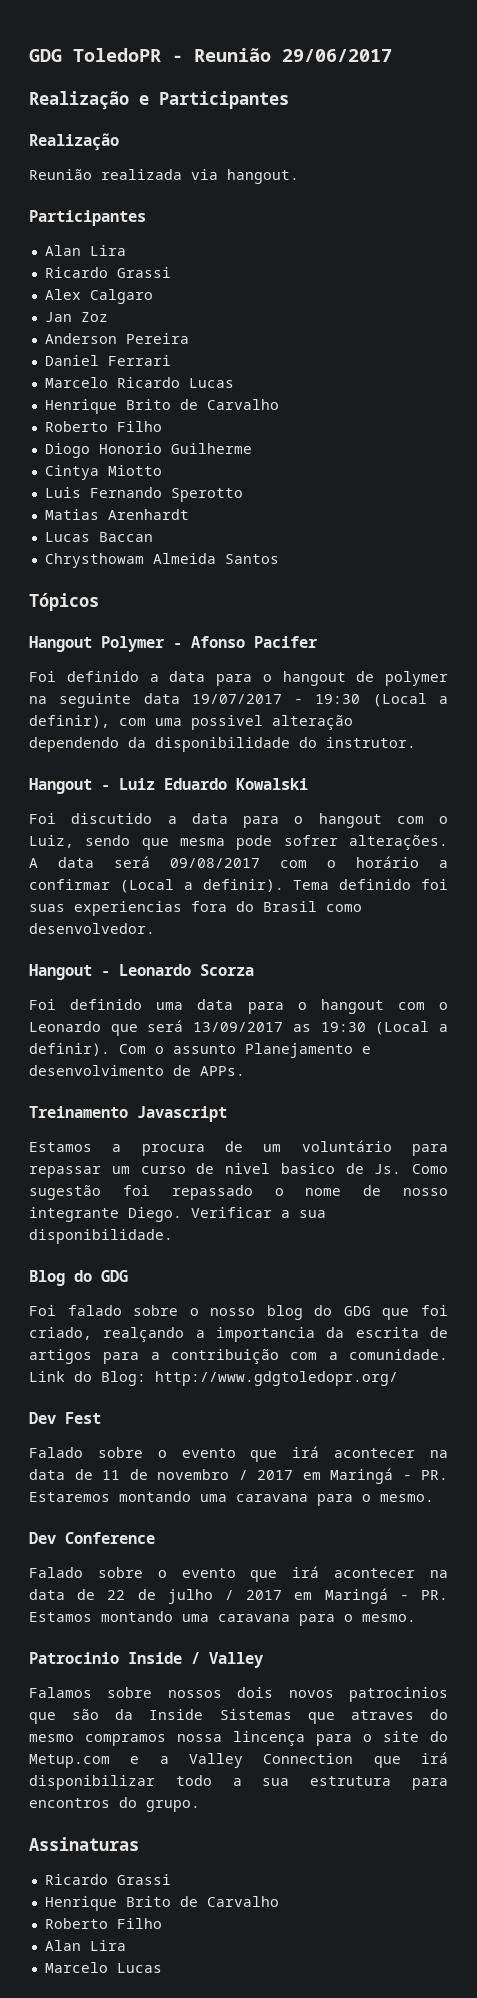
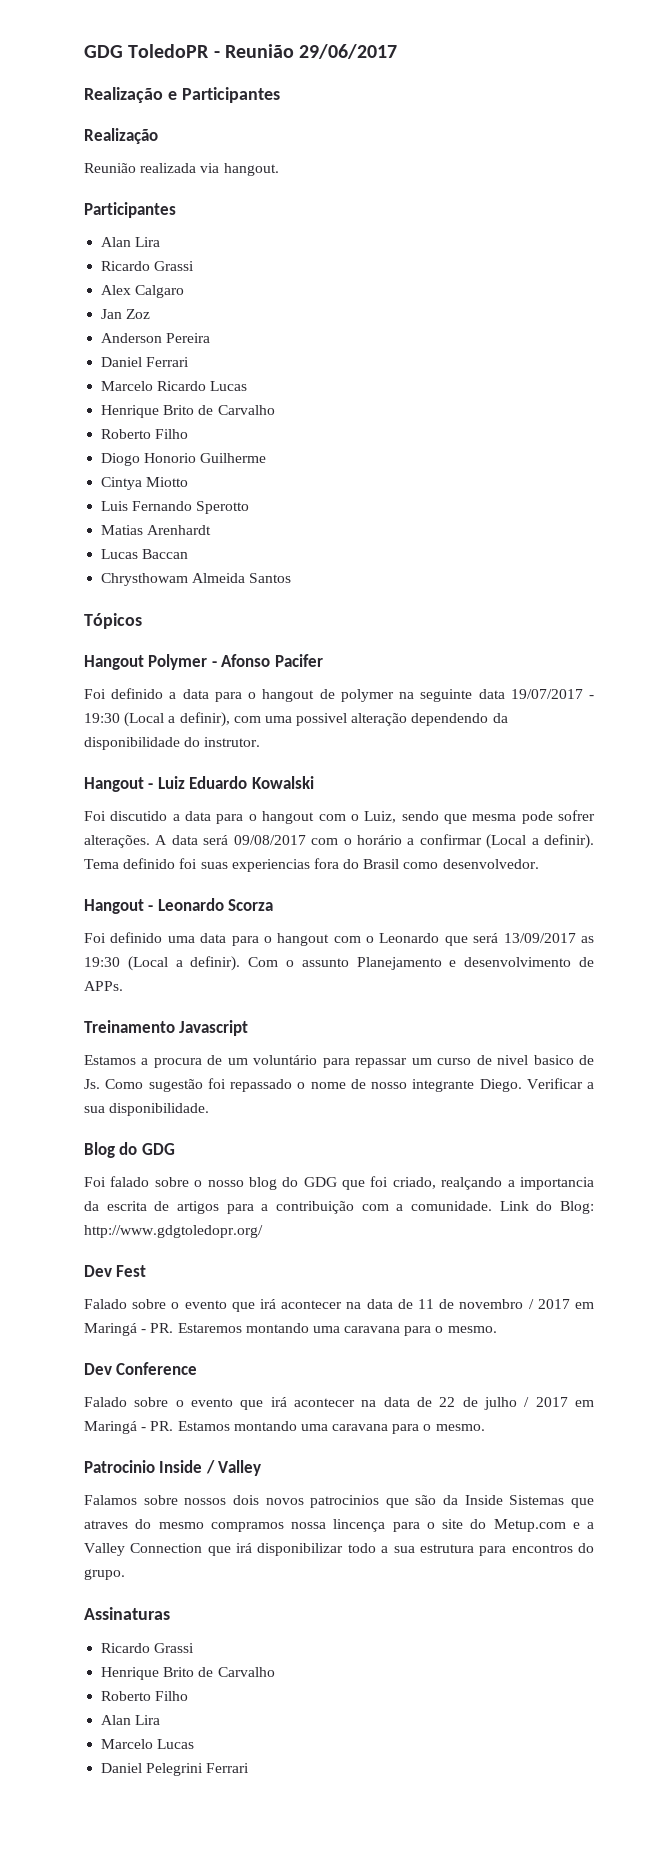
+ Daniel Pelegrini Ferrari

